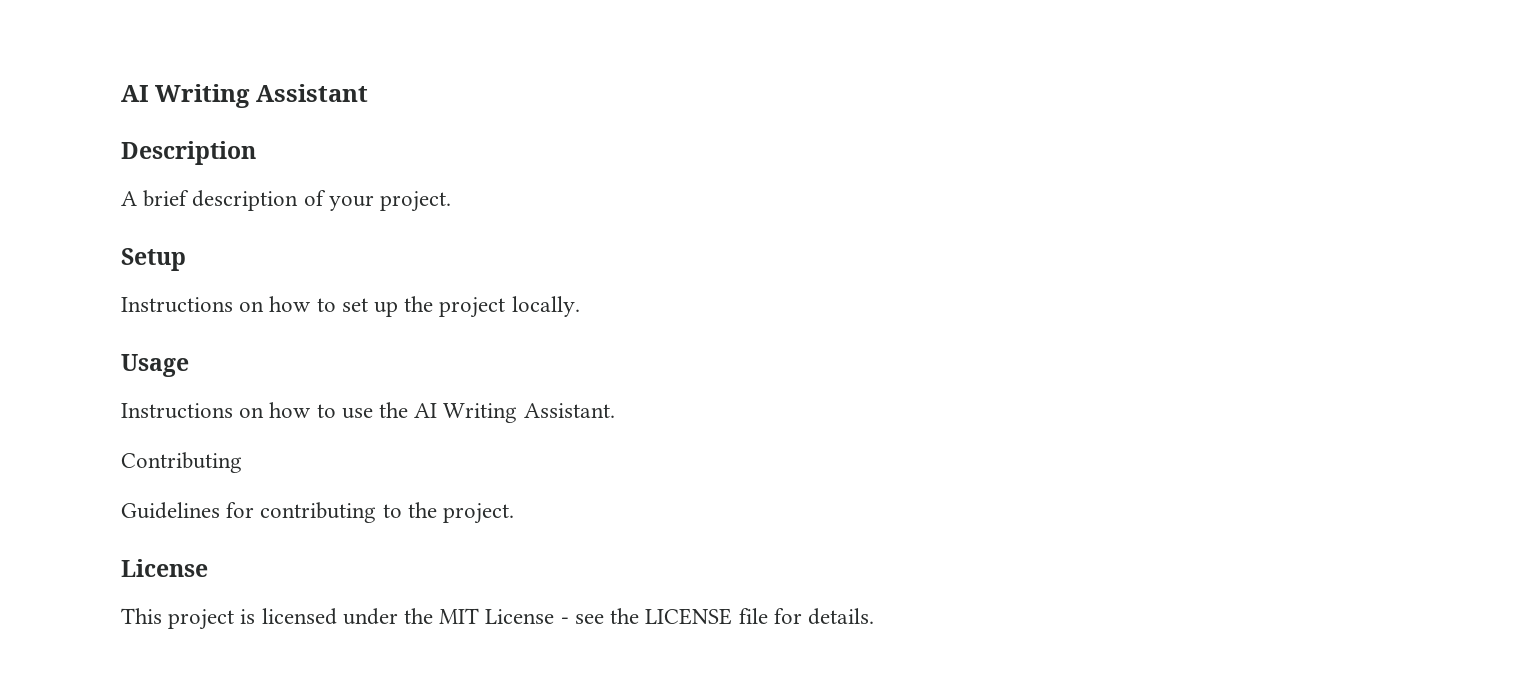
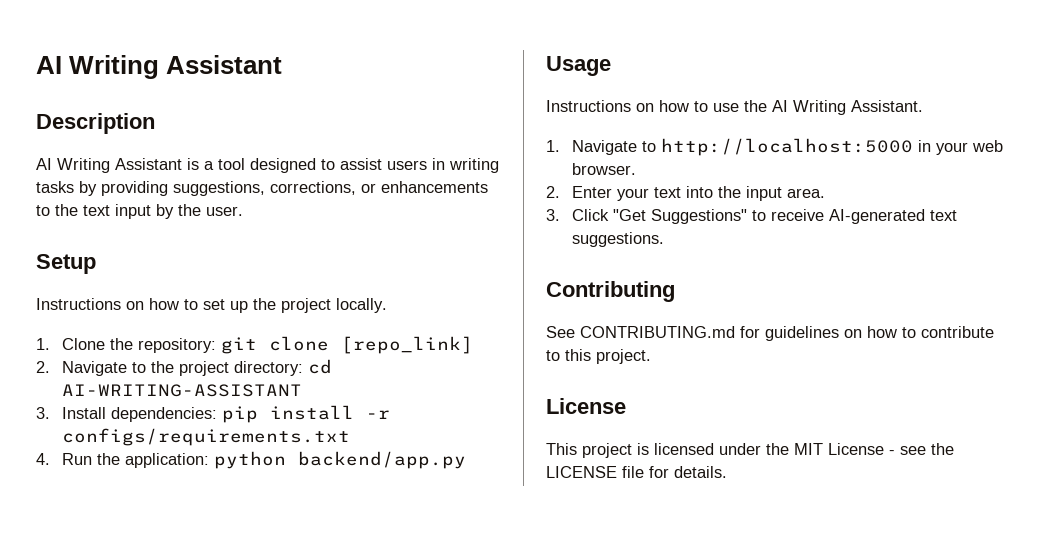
- A brief description of your project.
+ AI Writing Assistant is a tool designed to assist users in writing tasks by providing suggestions, corrections, or enhancements to the text input by the user.
+ 1. Clone the repository: git clone [repo_link]
+ 2. Navigate to the project directory: cd AI-WRITING-ASSISTANT
+ 3. Install dependencies: pip install -r configs/requirements.txt
+ 4. Run the application: python backend/app.py
+ 1. Navigate to http://localhost:5000 in your web browser.
+ 2. Enter your text into the input area.
+ 3. Click "Get Suggestions" to receive AI-generated text suggestions.
  Contributing
- Guidelines for contributing to the project.
+ See CONTRIBUTING.md for guidelines on how to contribute to this project.

